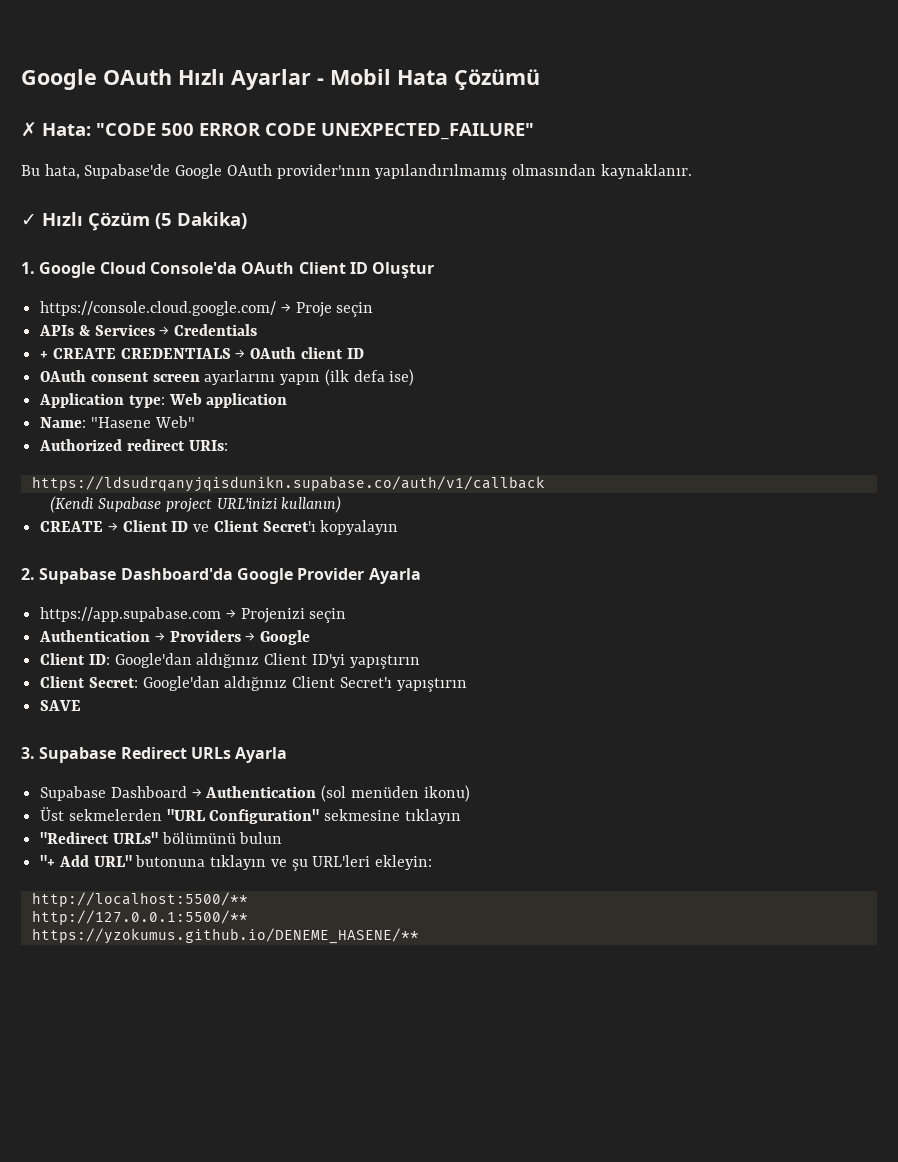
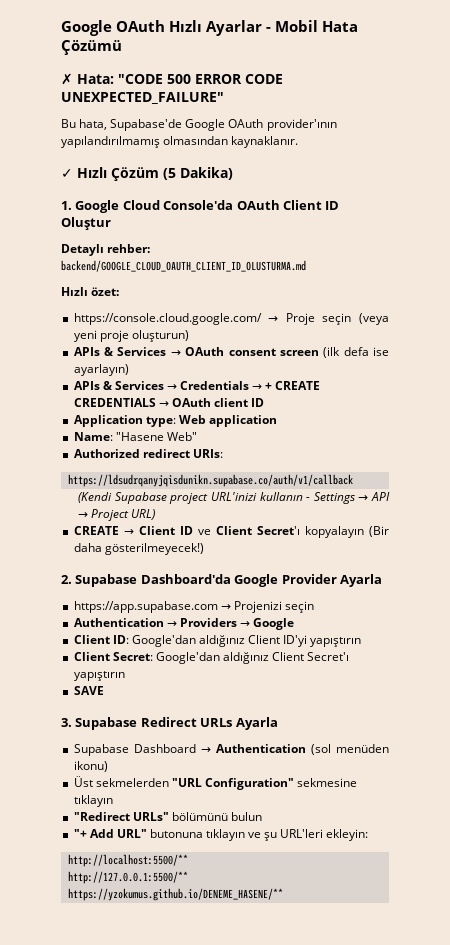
+ Detaylı rehber: backend/GOOGLE_CLOUD_OAUTH_CLIENT_ID_OLUSTURMA.md
+ Hızlı özet:
- https://console.cloud.google.com/ → Proje seçin
+ https://console.cloud.google.com/ → Proje seçin (veya yeni proje oluşturun)
+ APIs & Services → OAuth consent screen (ilk defa ise ayarlayın)
- APIs & Services → Credentials
- + CREATE CREDENTIALS → OAuth client ID
+ APIs & Services → Credentials → + CREATE CREDENTIALS → OAuth client ID
- OAuth consent screen ayarlarını yapın (ilk defa ise)
- (Kendi Supabase project URL'inizi kullanın)
+ (Kendi Supabase project URL'inizi kullanın - Settings → API → Project URL)
- CREATE → Client ID ve Client Secret'ı kopyalayın
+ CREATE → Client ID ve Client Secret'ı kopyalayın (Bir daha gösterilmeyecek!)

